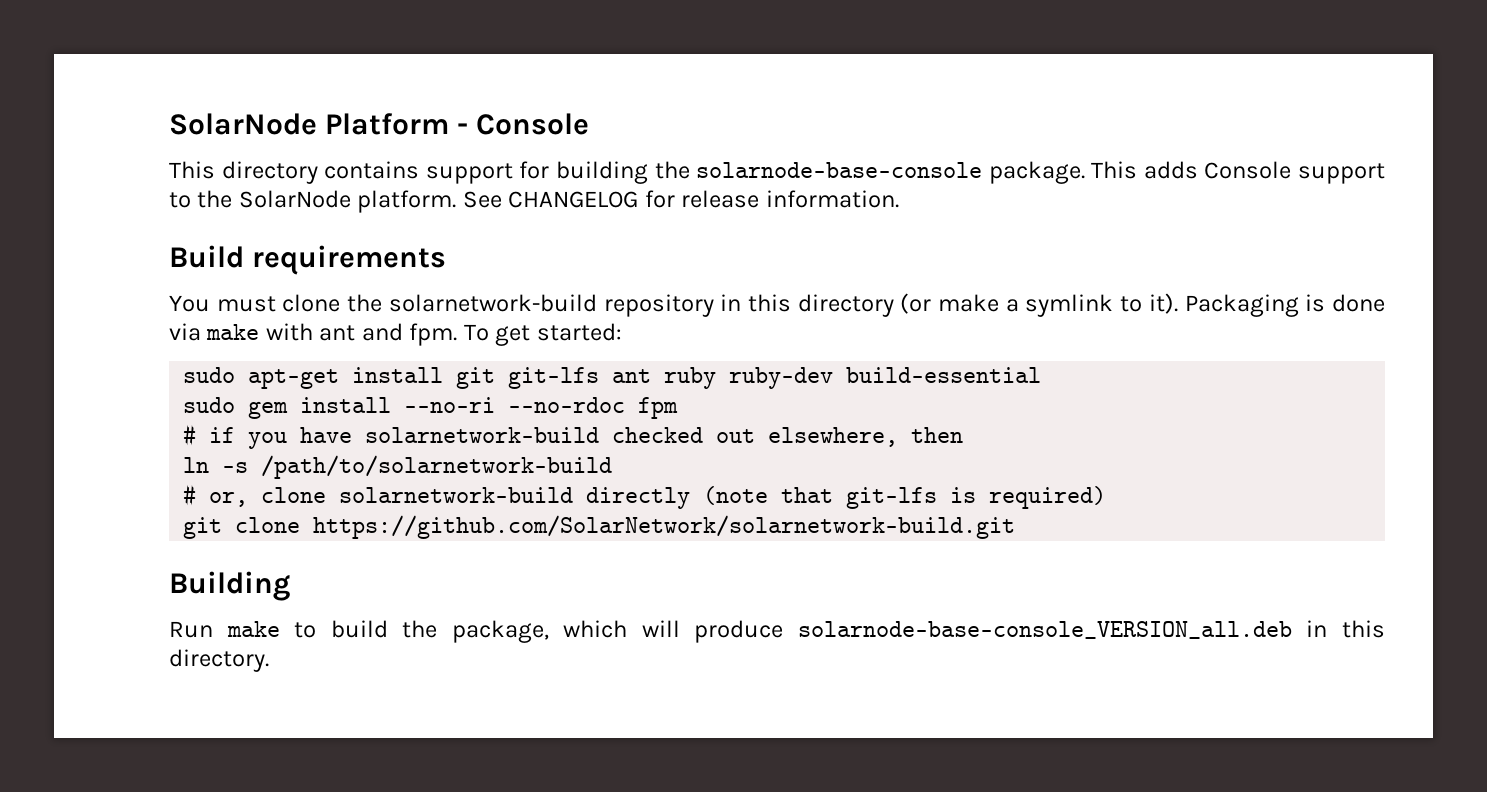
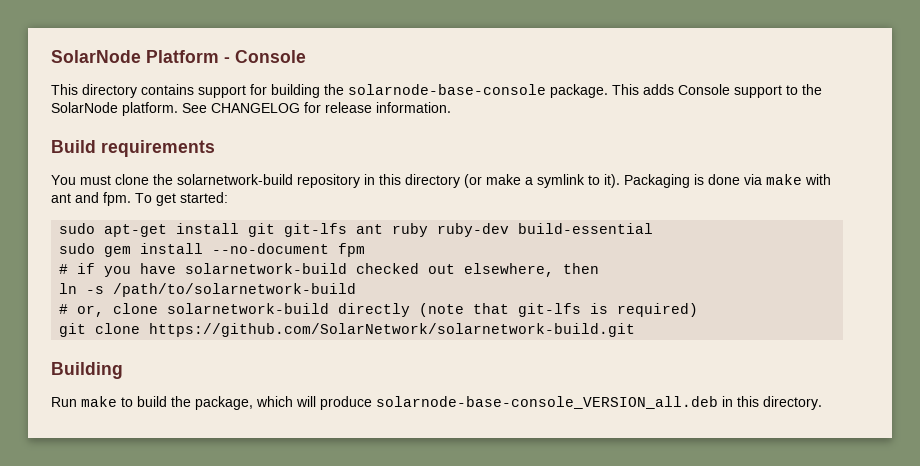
- sudo gem install --no-ri --no-rdoc fpm
+ sudo gem install --no-document fpm

